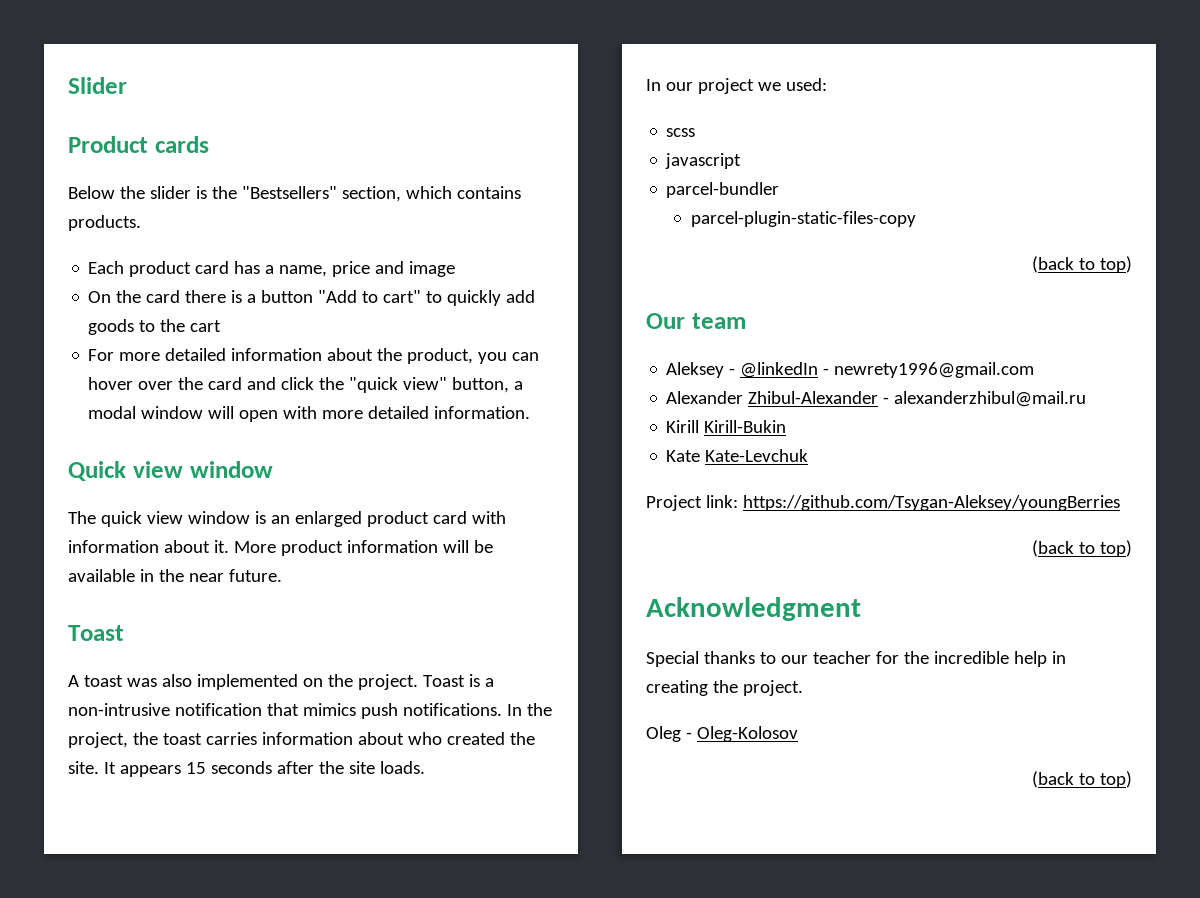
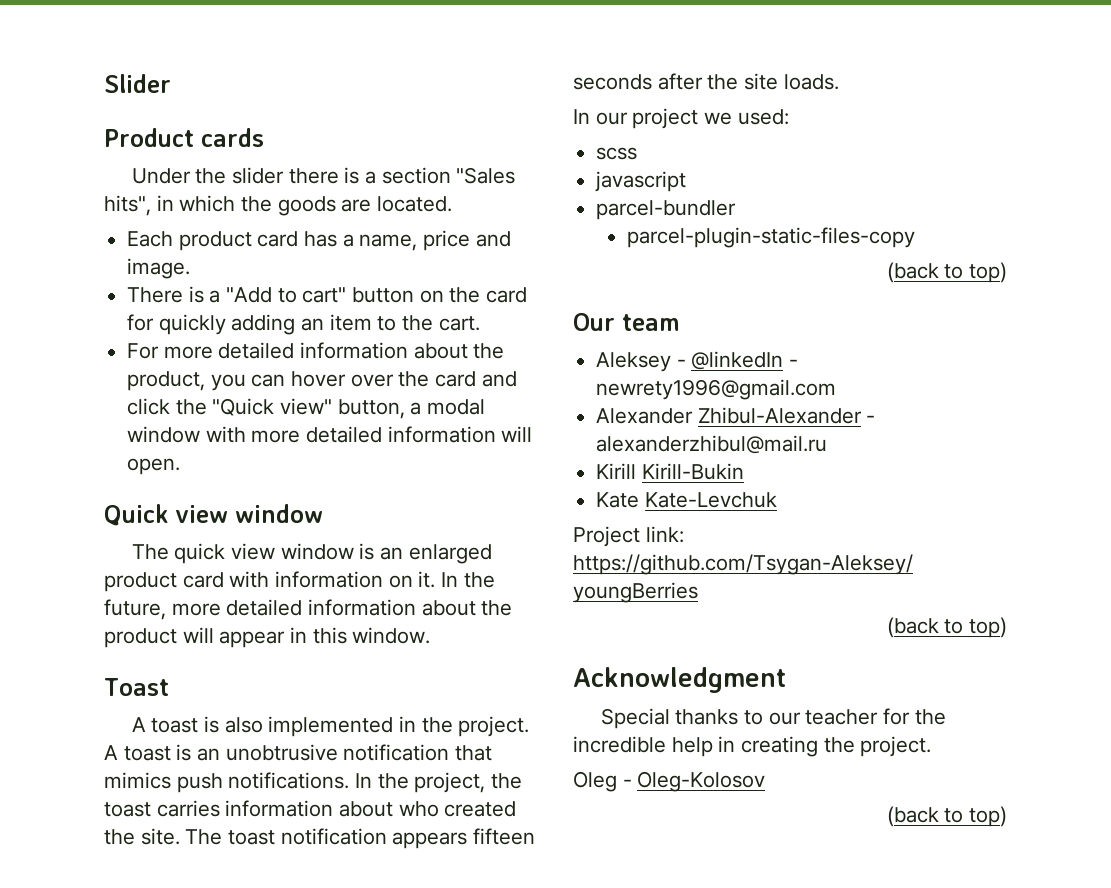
- Below the slider is the "Bestsellers" section, which contains products.
+ Under the slider there is a section "Sales hits", in which the goods are located.
- Each product card has a name, price and image
- On the card there is a button "Add to cart" to quickly add goods to the cart
+ Each product card has a name, price and image.
+ There is a "Add to cart" button on the card for quickly adding an item to the cart.
- For more detailed information about the product, you can hover over the card and click the "quick view" button, a modal window will open with more detailed information.
+ For more detailed information about the product, you can hover over the card and click the "Quick view" button, a modal window with more detailed information will open.
- The quick view window is an enlarged product card with information about it. More product information will be available in the near future.
+ The quick view window is an enlarged product card with information on it. In the future, more detailed information about the product will appear in this window.
- A toast was also implemented on the project. Toast is a non-intrusive notification that mimics push notifications.
+ A toast is also implemented in the project. A toast is an unobtrusive notification that mimics push notifications.
- It appears 15 seconds after the site loads.
+ The toast notification appears fifteen seconds after the site loads.

